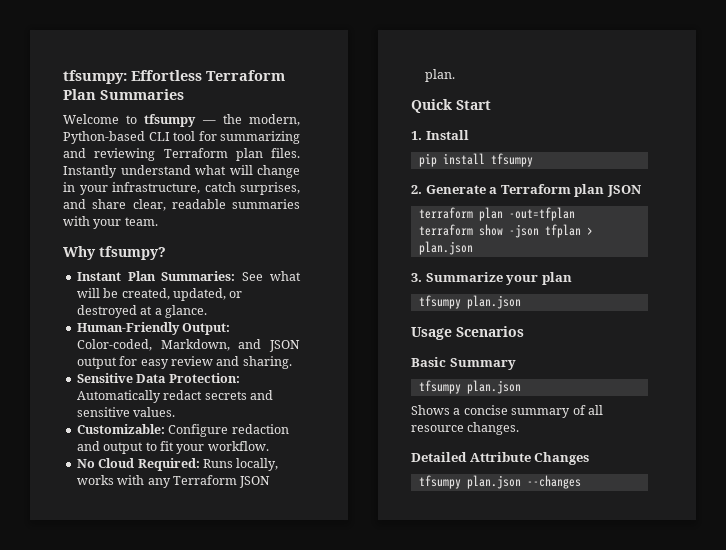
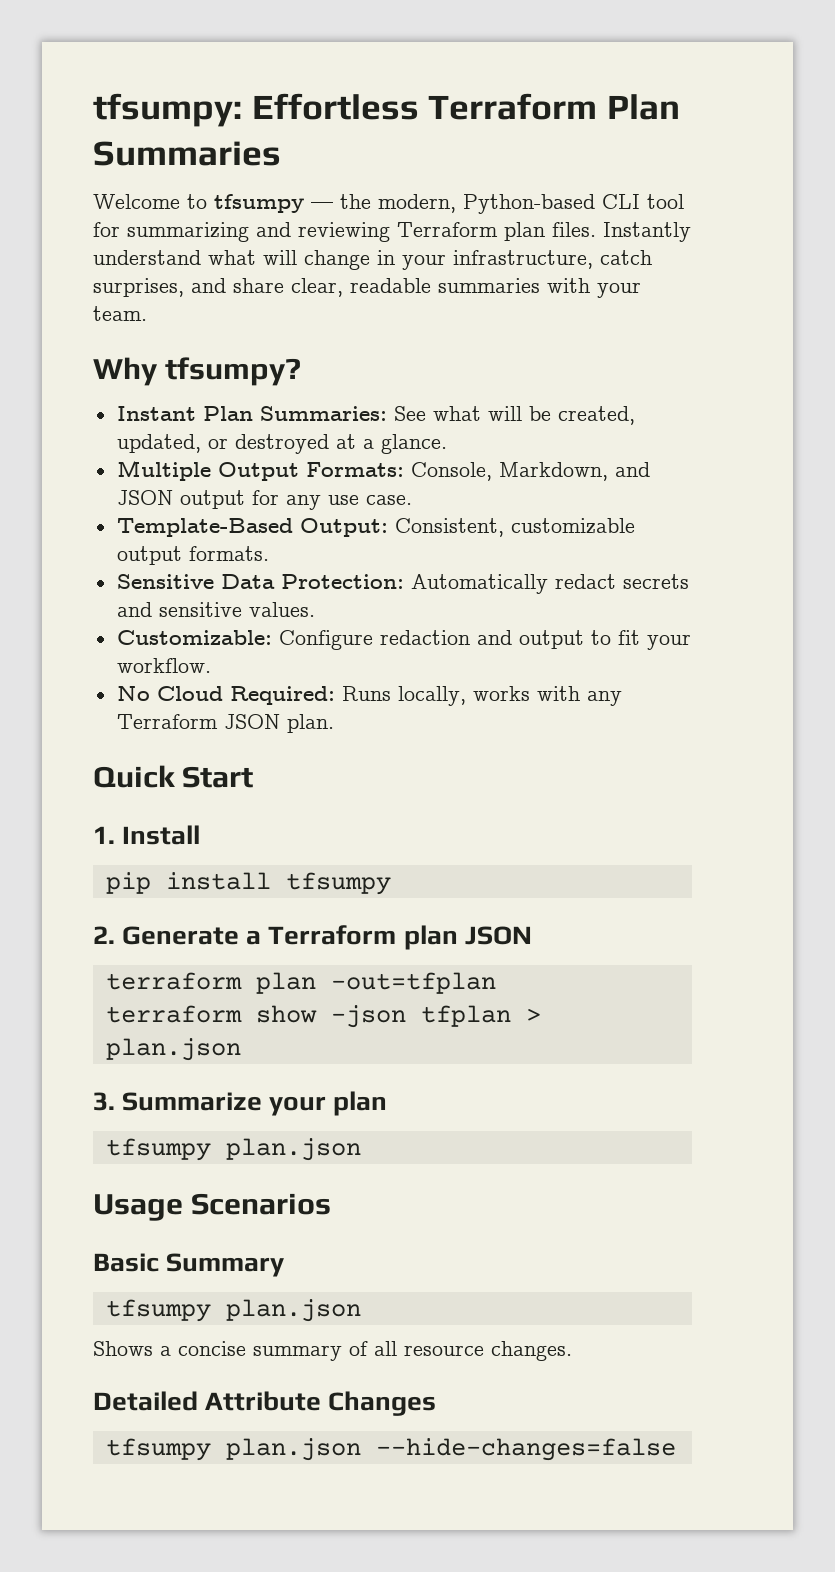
- Human-Friendly Output: Color-coded, Markdown, and JSON output for easy review and sharing.
+ Multiple Output Formats: Console, Markdown, and JSON output for any use case.
+ Template-Based Output: Consistent, customizable output formats.
- tfsumpy plan.json --changes
+ tfsumpy plan.json --hide-changes=false

